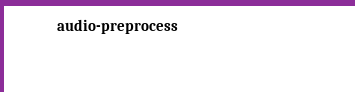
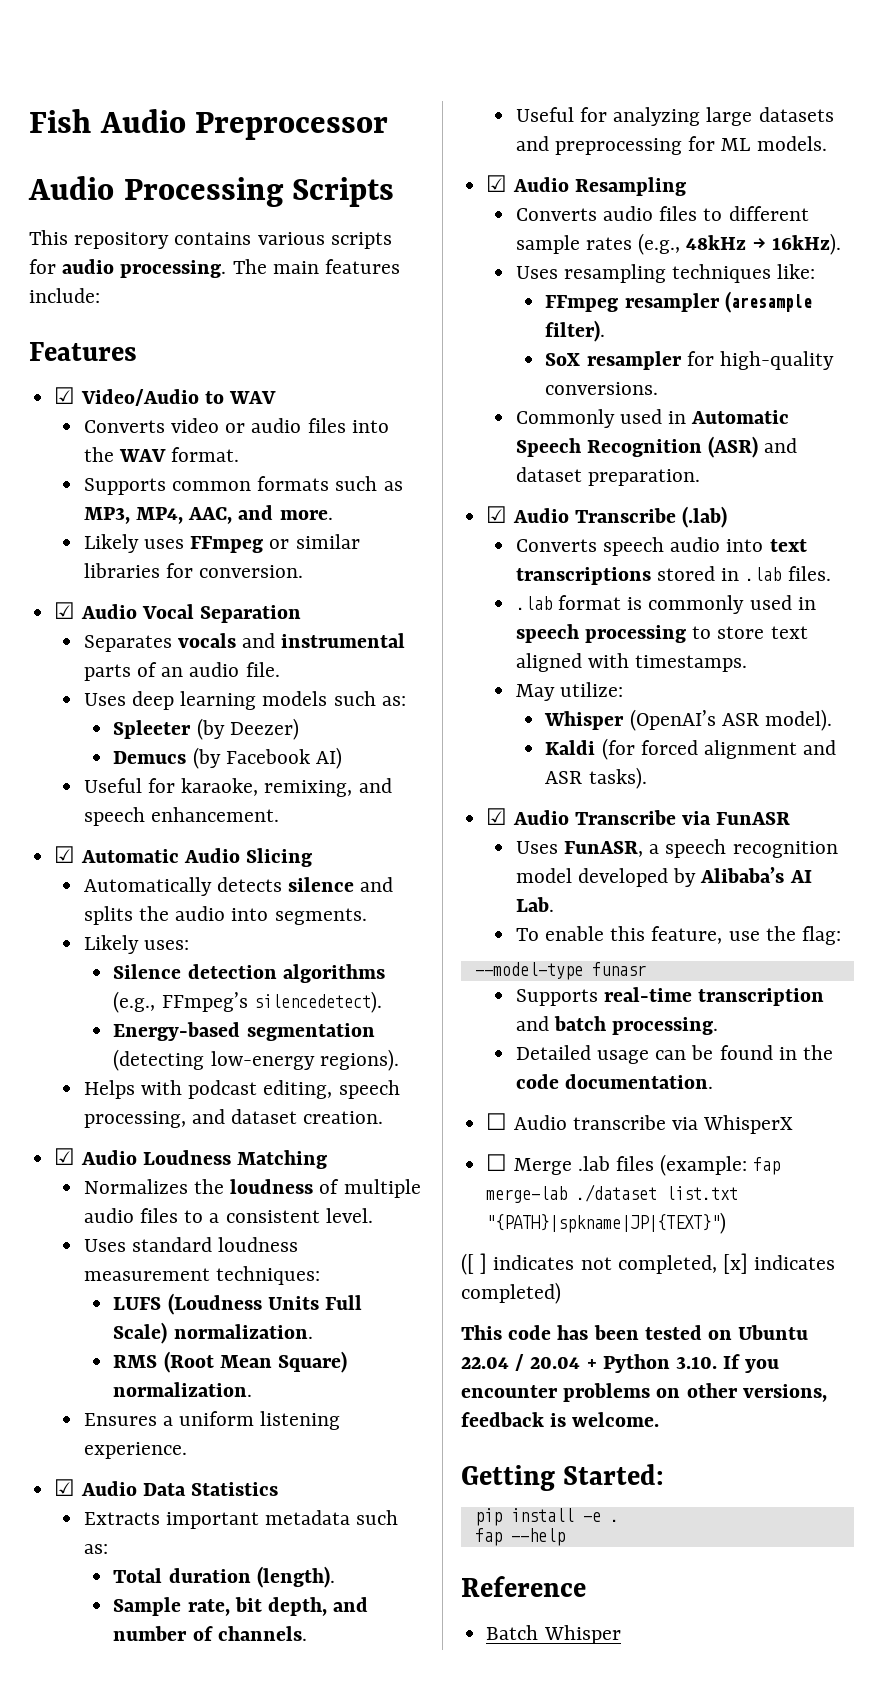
- audio-preprocess
+ Fish Audio Preprocessor
+ Audio Processing Scripts
+ This repository contains various scripts for audio processing. The main features include:
+ Features
+ ☑ Video/Audio to WAV
+ Converts video or audio files into the WAV format.
+ Supports common formats such as MP3, MP4, AAC, and more.
+ Likely uses FFmpeg or similar libraries for conversion.
+ ☑ Audio Vocal Separation
+ Separates vocals and instrumental parts of an audio file.
+ Uses deep learning models such as:
+ Spleeter (by Deezer)
+ Demucs (by Facebook AI)
+ Useful for karaoke, remixing, and speech enhancement.
+ ☑ Automatic Audio Slicing
+ Automatically detects silence and splits the audio into segments.
+ Likely uses:
+ Silence detection algorithms (e.g., FFmpeg’s silencedetect).
+ Energy-based segmentation (detecting low-energy regions).
+ Helps with podcast editing, speech processing, and dataset creation.
+ ☑ Audio Loudness Matching
+ Normalizes the loudness of multiple audio files to a consistent level.
+ Uses standard loudness measurement techniques:
+ LUFS (Loudness Units Full Scale) normalization.
+ RMS (Root Mean Square) normalization.
+ Ensures a uniform listening experience.
+ ☑ Audio Data Statistics
+ Extracts important metadata such as:
+ Total duration (length).
+ Sample rate, bit depth, and number of channels.
+ Useful for analyzing large datasets and preprocessing for ML models.
+ ☑ Audio Resampling
+ Converts audio files to different sample rates (e.g., 48kHz → 16kHz).
+ Uses resampling techniques like:
+ FFmpeg resampler (aresample filter).
+ SoX resampler for high-quality conversions.
+ Commonly used in Automatic Speech Recognition (ASR) and dataset preparation.
+ ☑ Audio Transcribe (.lab)
+ Converts speech audio into text transcriptions stored in .lab files.
+ .lab format is commonly used in speech processing to store text aligned with timestamps.
+ May utilize:
+ Whisper (OpenAI’s ASR model).
+ Kaldi (for forced alignment and ASR tasks).
+ ☑ Audio Transcribe via FunASR
+ Uses FunASR, a speech recognition model developed by Alibaba’s AI Lab.
+ To enable this feature, use the flag:
+ --model-type funasr
+ Supports real-time transcription and batch processing.
+ Detailed usage can be found in the code documentation.
+ ☐ Audio transcribe via WhisperX
+ ☐ Merge .lab files (example: fap merge-lab ./dataset list.txt "{PATH}|spkname|JP|{TEXT}")
+ ([ ] indicates not completed, [x] indicates completed)
+ This code has been tested on Ubuntu 22.04 / 20.04 + Python 3.10. If you encounter problems on other versions, feedback is welcome.
+ Getting Started:
+ pip install -e .
+ fap --help
+ Reference
+ Batch Whisper

